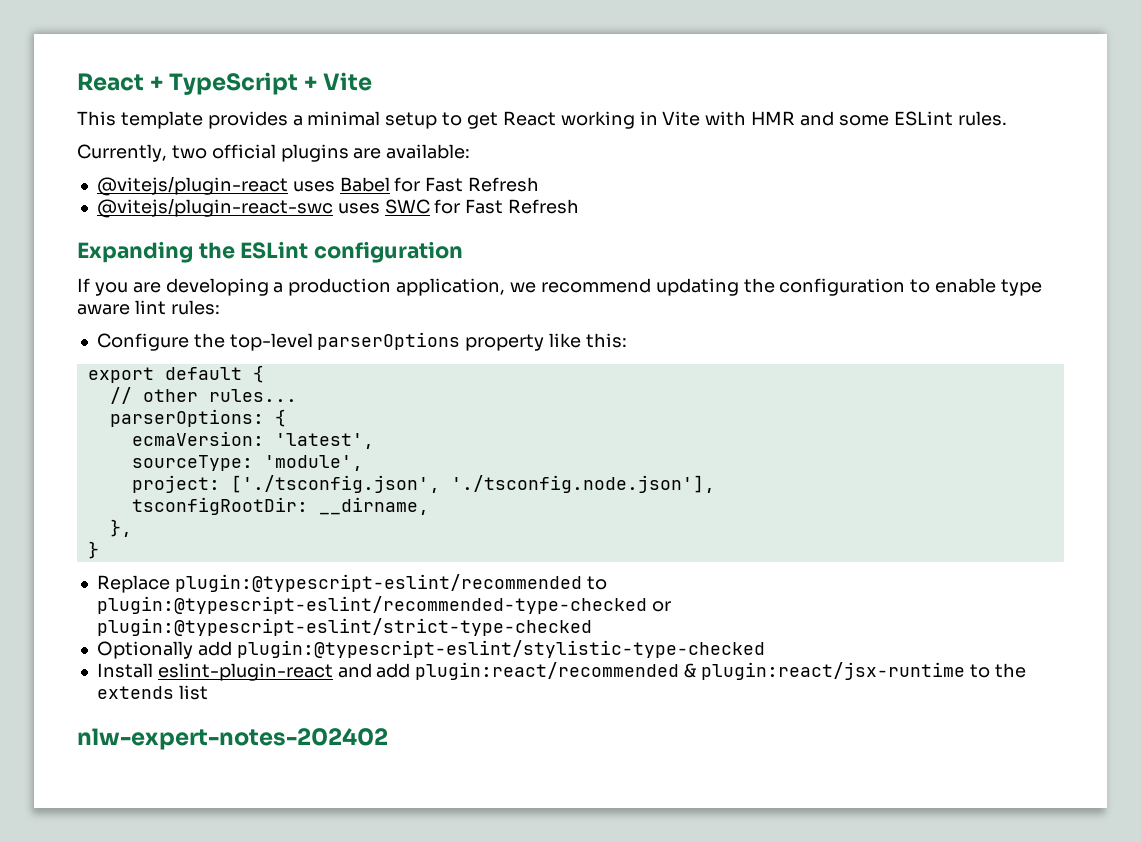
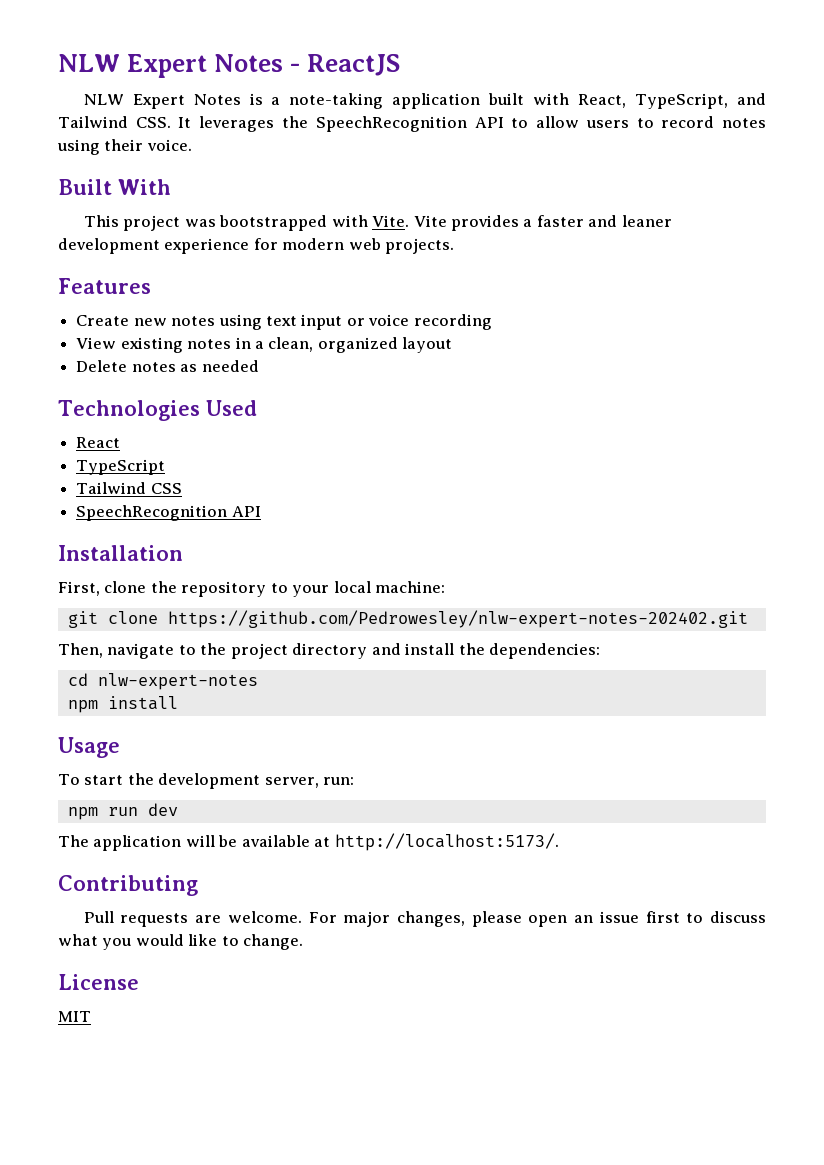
- React + TypeScript + Vite
- This template provides a minimal setup to get React working in Vite with HMR and some ESLint rules.
- Currently, two official plugins are available:
- @vitejs/plugin-react uses Babel for Fast Refresh
- @vitejs/plugin-react-swc uses SWC for Fast Refresh
- Expanding the ESLint configuration
- If you are developing a production application, we recommend updating the configuration to enable type aware lint rules:
- Configure the top-level parserOptions property like this:
- export default {
- // other rules...
- parserOptions: {
- ecmaVersion: 'latest',
- sourceType: 'module',
- project: ['./tsconfig.json', './tsconfig.node.json'],
- tsconfigRootDir: __dirname,
- },
- }
- Replace plugin:@typescript-eslint/recommended to plugin:@typescript-eslint/recommended-type-checked or plugin:@typescript-eslint/strict-type-checked
- Optionally add plugin:@typescript-eslint/stylistic-type-checked
- Install eslint-plugin-react and add plugin:react/recommended & plugin:react/jsx-runtime to the extends list
- nlw-expert-notes-202402
+ NLW Expert Notes - ReactJS
+ NLW Expert Notes is a note-taking application built with React, TypeScript, and Tailwind CSS. It leverages the SpeechRecognition API to allow users to record notes using their voice.
+ Built With
+ This project was bootstrapped with Vite. Vite provides a faster and leaner development experience for modern web projects.
+ Features
+ Create new notes using text input or voice recording
+ View existing notes in a clean, organized layout
+ Delete notes as needed
+ Technologies Used
+ React
+ TypeScript
+ Tailwind CSS
+ SpeechRecognition API
+ Installation
+ First, clone the repository to your local machine:
+ git clone https://github.com/Pedrowesley/nlw-expert-notes-202402.git
+ Then, navigate to the project directory and install the dependencies:
+ cd nlw-expert-notes
+ npm install
+ Usage
+ To start the development server, run:
+ npm run dev
+ The application will be available at http://localhost:5173/.
+ Contributing
+ Pull requests are welcome. For major changes, please open an issue first to discuss what you would like to change.
+ License
+ MIT

